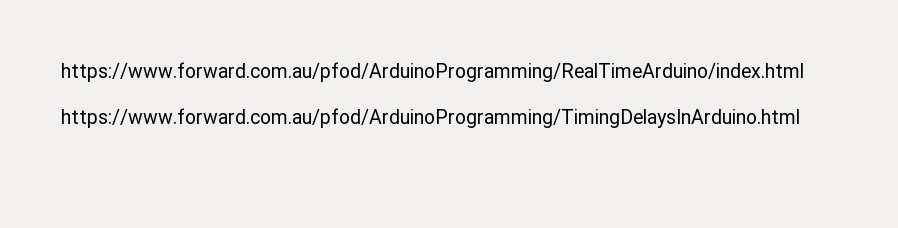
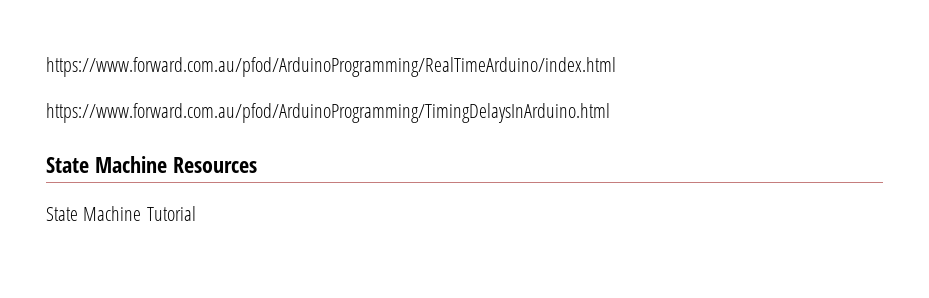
+ State Machine Resources
+ State Machine Tutorial

